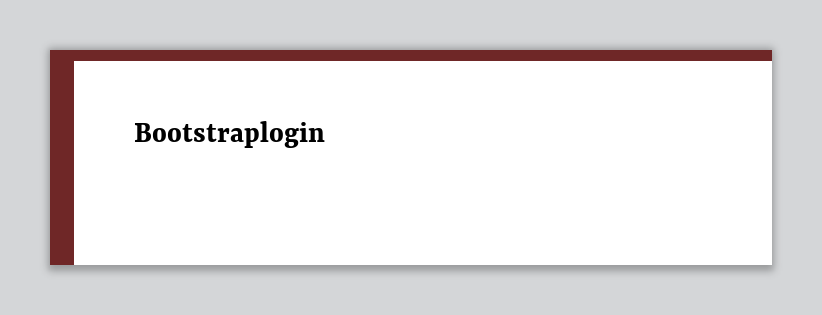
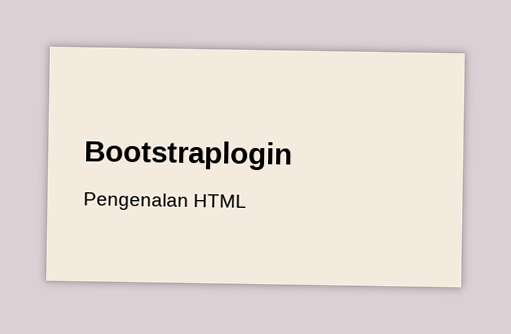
+ Pengenalan HTML

